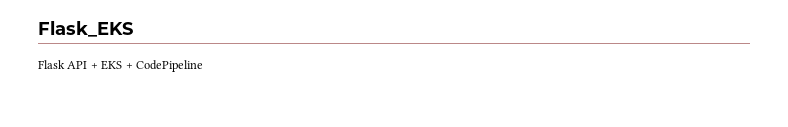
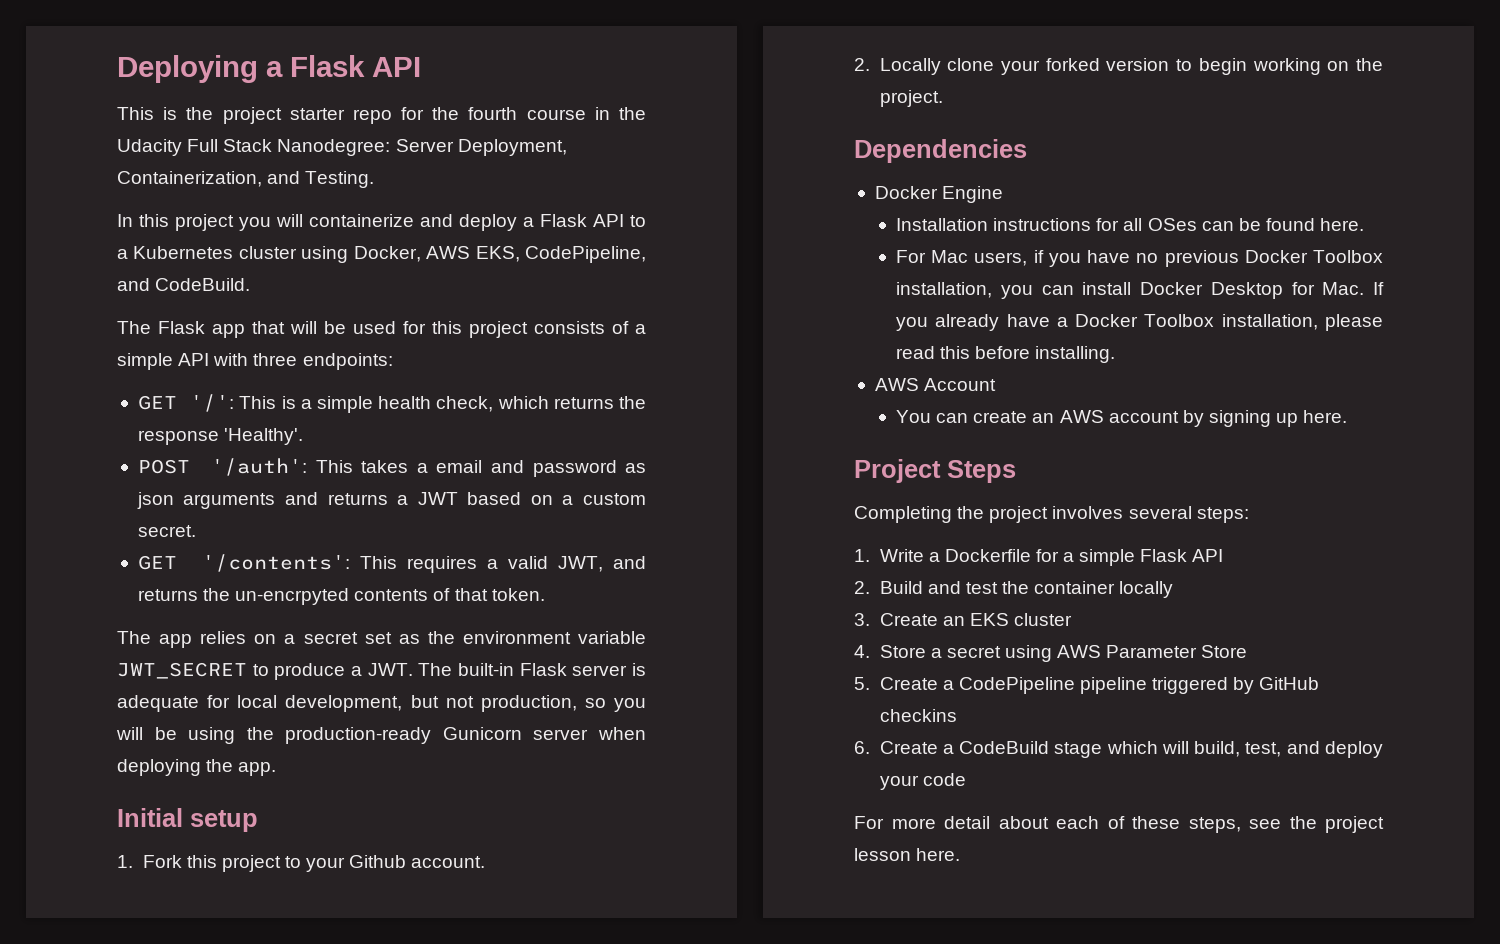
- Flask_EKS
- Flask API + EKS + CodePipeline
+ Deploying a Flask API
+ This is the project starter repo for the fourth course in the Udacity Full Stack Nanodegree: Server Deployment, Containerization, and Testing.
+ In this project you will containerize and deploy a Flask API to a Kubernetes cluster using Docker, AWS EKS, CodePipeline, and CodeBuild.
+ The Flask app that will be used for this project consists of a simple API with three endpoints:
+ GET '/': This is a simple health check, which returns the response 'Healthy'.
+ POST '/auth': This takes a email and password as json arguments and returns a JWT based on a custom secret.
+ GET '/contents': This requires a valid JWT, and returns the un-encrpyted contents of that token.
+ The app relies on a secret set as the environment variable JWT_SECRET to produce a JWT. The built-in Flask server is adequate for local development, but not production, so you will be using the production-ready Gunicorn server when deploying the app.
+ Initial setup
+ 1. Fork this project to your Github account.
+ 2. Locally clone your forked version to begin working on the project.
+ Dependencies
+ Docker Engine
+ Installation instructions for all OSes can be found here.
+ For Mac users, if you have no previous Docker Toolbox installation, you can install Docker Desktop for Mac. If you already have a Docker Toolbox installation, please read this before installing.
+ AWS Account
+ You can create an AWS account by signing up here.
+ Project Steps
+ Completing the project involves several steps:
+ 1. Write a Dockerfile for a simple Flask API
+ 2. Build and test the container locally
+ 3. Create an EKS cluster
+ 4. Store a secret using AWS Parameter Store
+ 5. Create a CodePipeline pipeline triggered by GitHub checkins
+ 6. Create a CodeBuild stage which will build, test, and deploy your code
+ For more detail about each of these steps, see the project lesson here.

